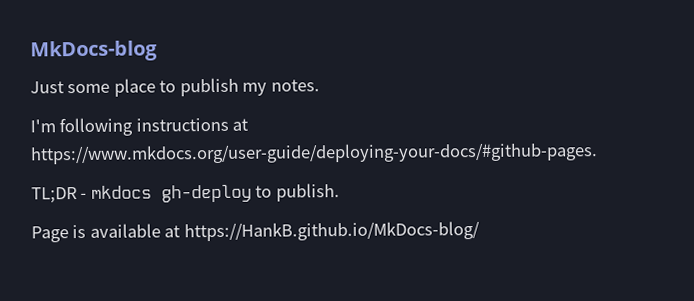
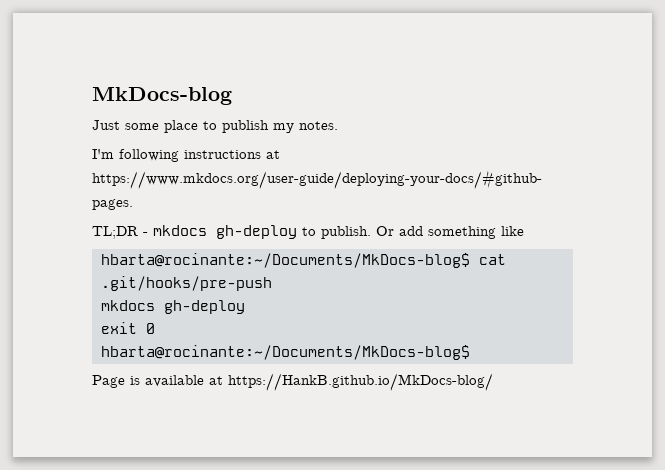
+ Or add something like
+ hbarta@rocinante:~/Documents/MkDocs-blog$ cat .git/hooks/pre-push
+ mkdocs gh-deploy
+ exit 0
+ hbarta@rocinante:~/Documents/MkDocs-blog$

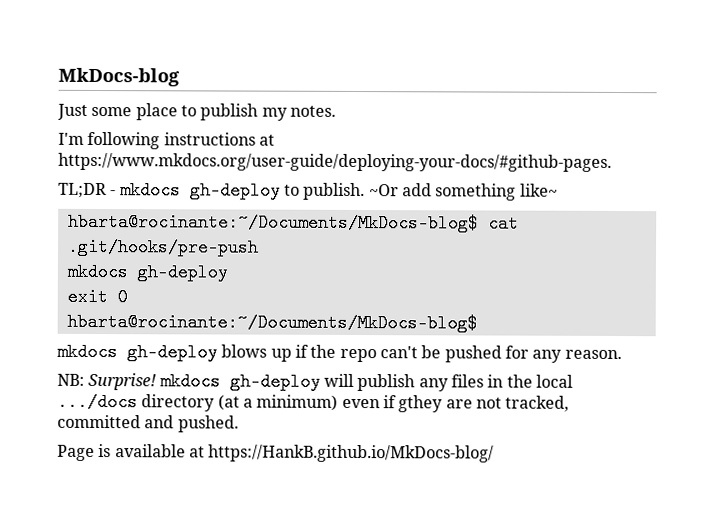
- Or add something like
+ ~Or add something like~
+ mkdocs gh-deploy blows up if the repo can't be pushed for any reason.
+ NB: Surprise! mkdocs gh-deploy will publish any files in the local .../docs directory (at a minimum) even if gthey are not tracked, committed and pushed.

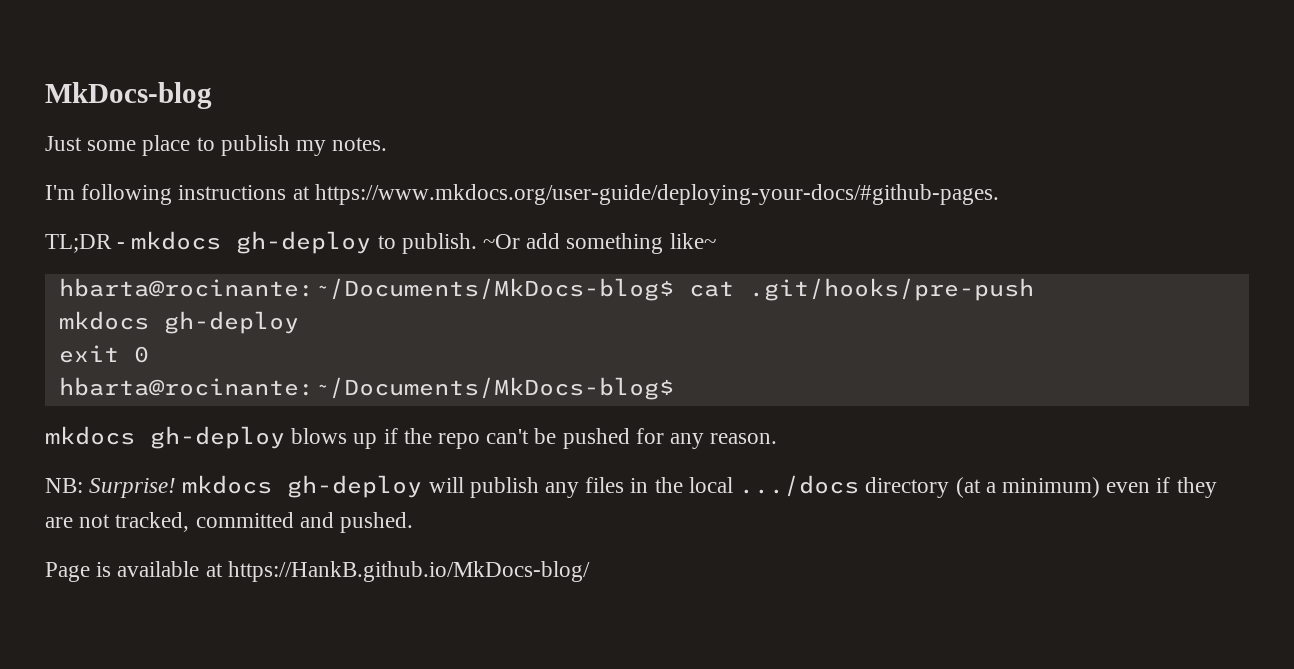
- NB: Surprise! mkdocs gh-deploy will publish any files in the local .../docs directory (at a minimum) even if gthey are not tracked, committed and pushed.
+ NB: Surprise! mkdocs gh-deploy will publish any files in the local .../docs directory (at a minimum) even if they are not tracked, committed and pushed.

